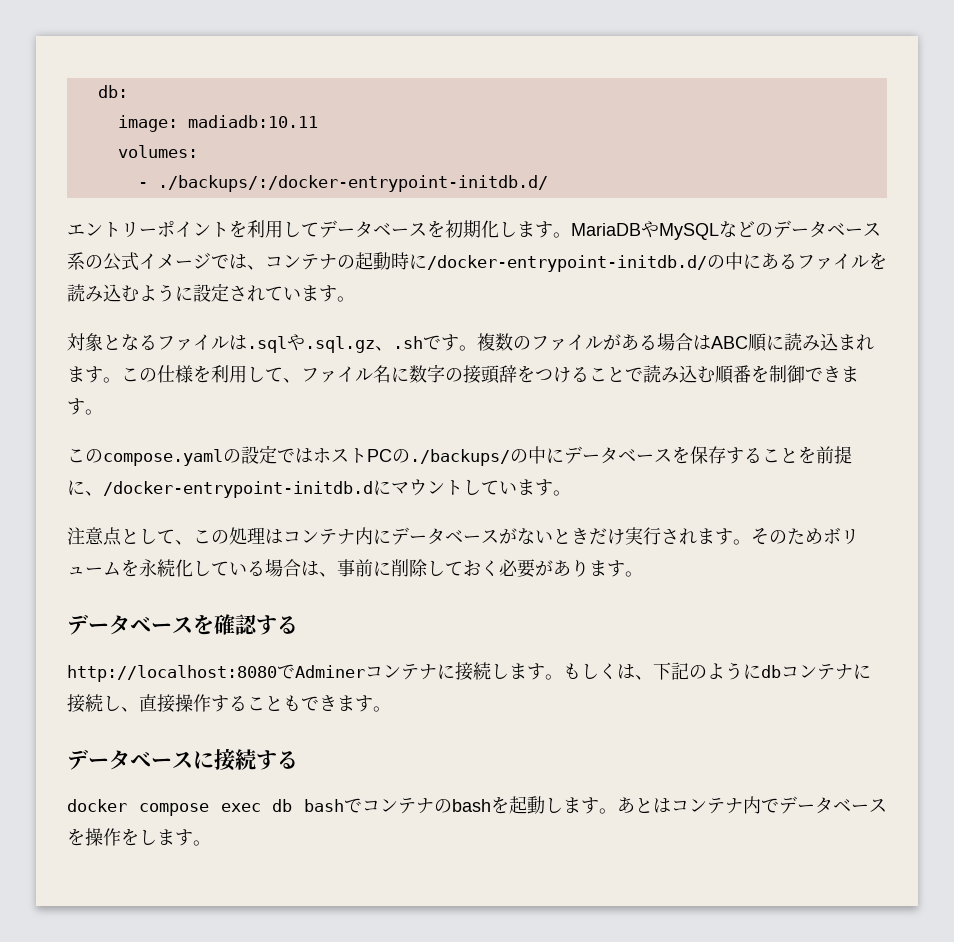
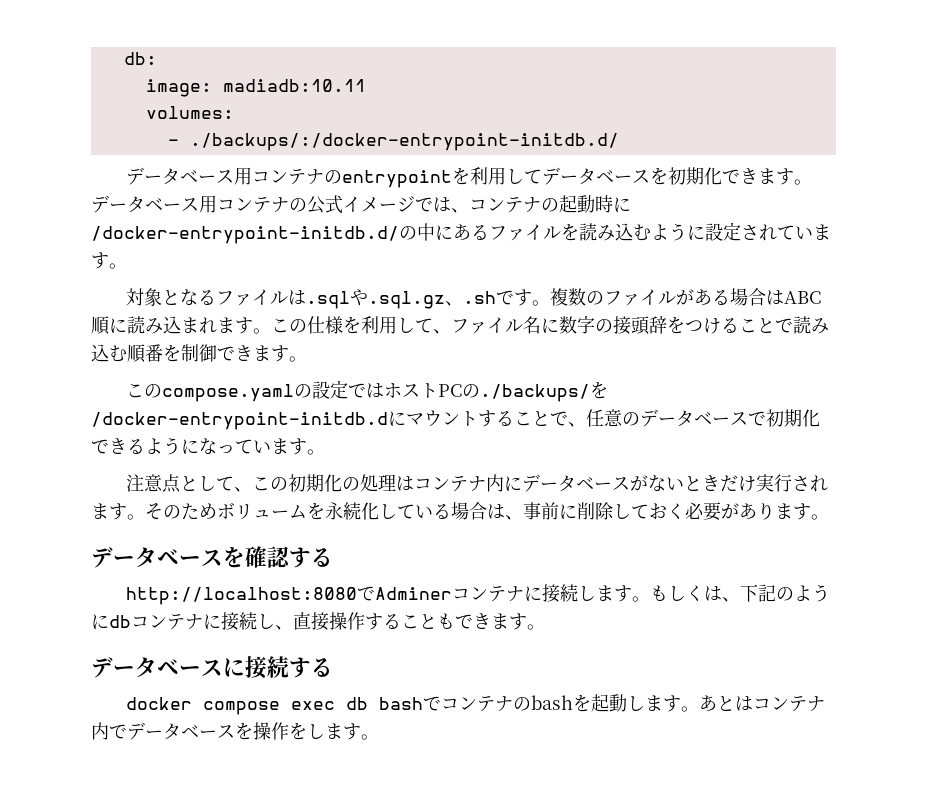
- エントリーポイントを利用してデータベースを初期化します。MariaDBやMySQLなどのデータベース系の公式イメージでは、コンテナの起動時に/docker-entrypoint-initdb.d/の中にあるファイルを読み込むように設定されています。
+ データベース用コンテナのentrypointを利用してデータベースを初期化できます。データベース用コンテナの公式イメージでは、コンテナの起動時に/docker-entrypoint-initdb.d/の中にあるファイルを読み込むように設定されています。
- このcompose.yamlの設定ではホストPCの./backups/の中にデータベースを保存することを前提に、/docker-entrypoint-initdb.dにマウントしています。
+ このcompose.yamlの設定ではホストPCの./backups/を/docker-entrypoint-initdb.dにマウントすることで、任意のデータベースで初期化できるようになっています。
- 注意点として、この処理はコンテナ内にデータベースがないときだけ実行されます。
+ 注意点として、この初期化の処理はコンテナ内にデータベースがないときだけ実行されます。

